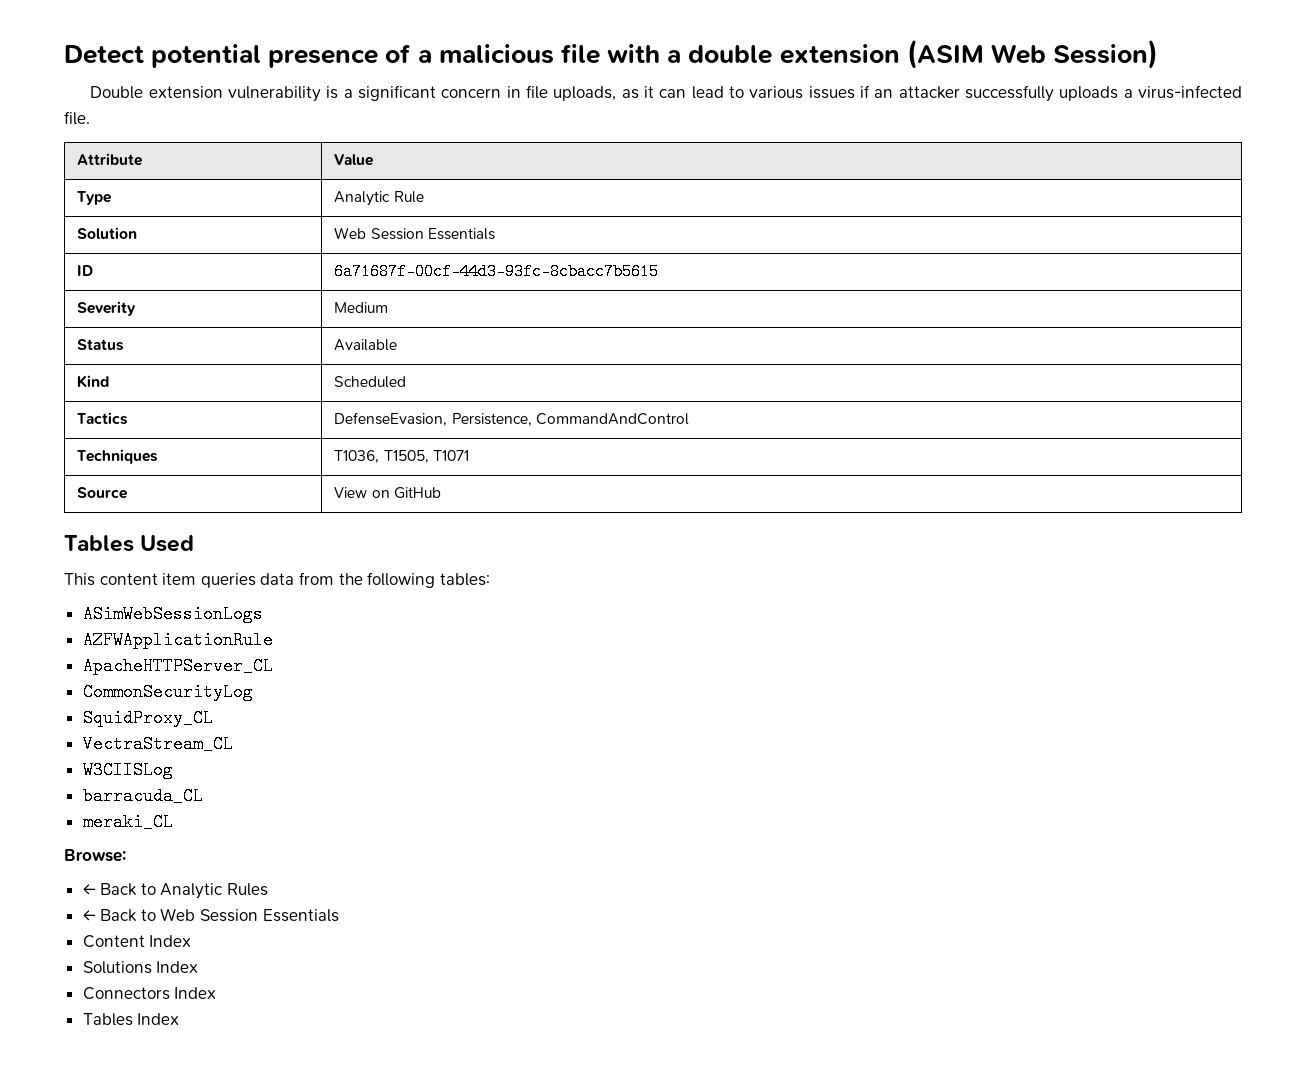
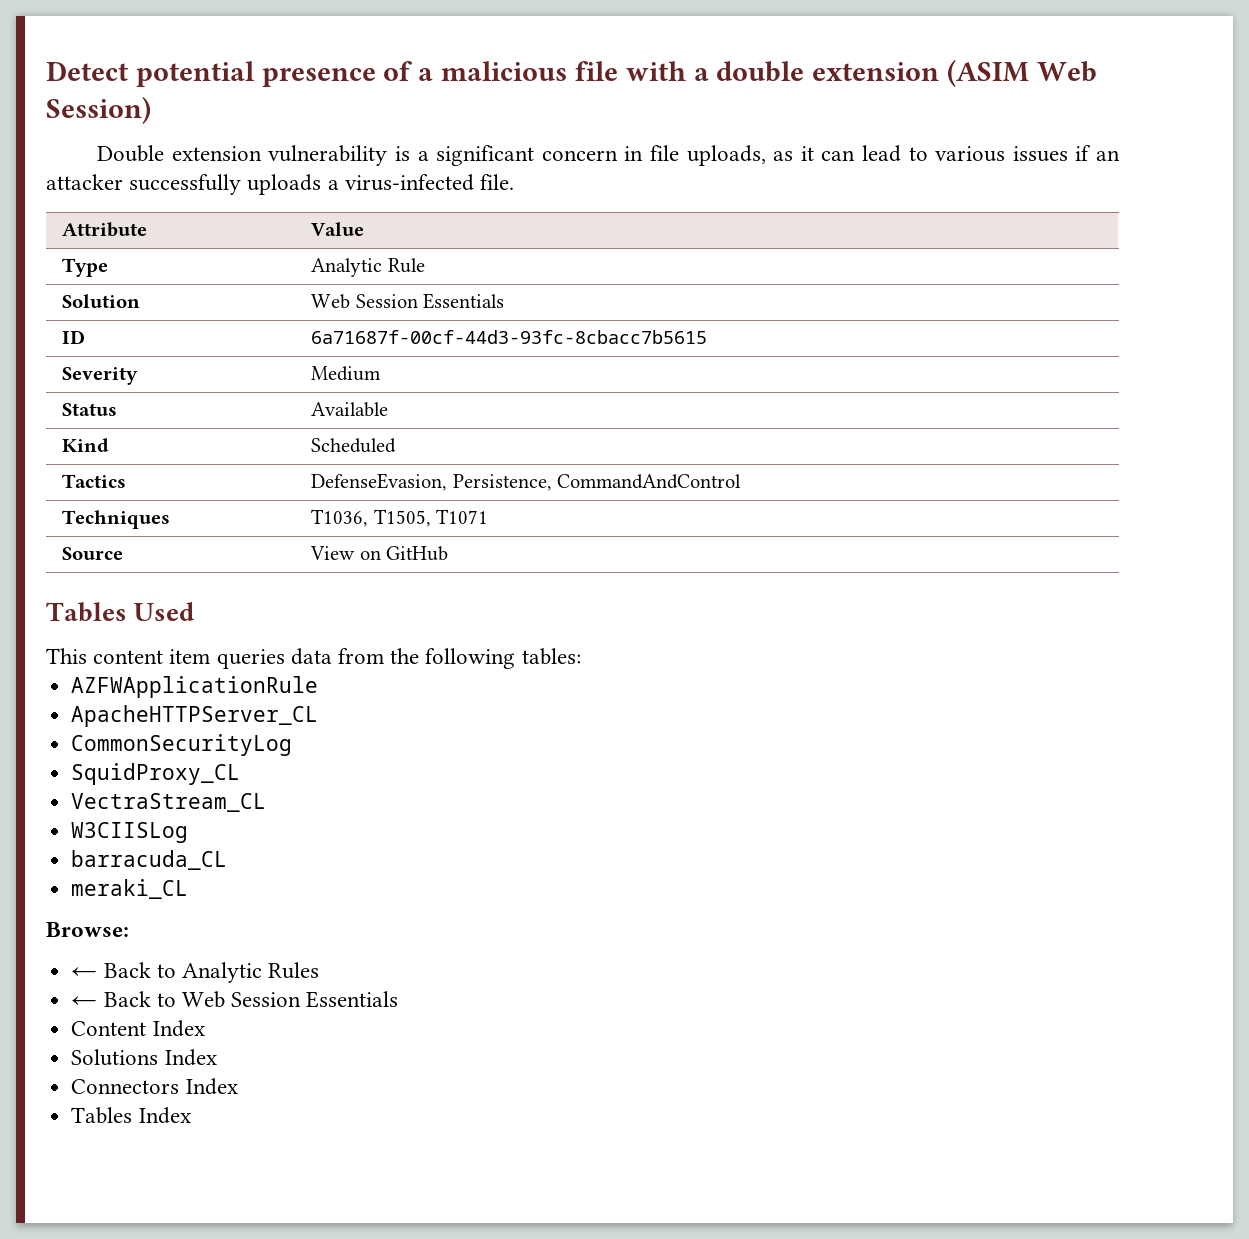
- ASimWebSessionLogs

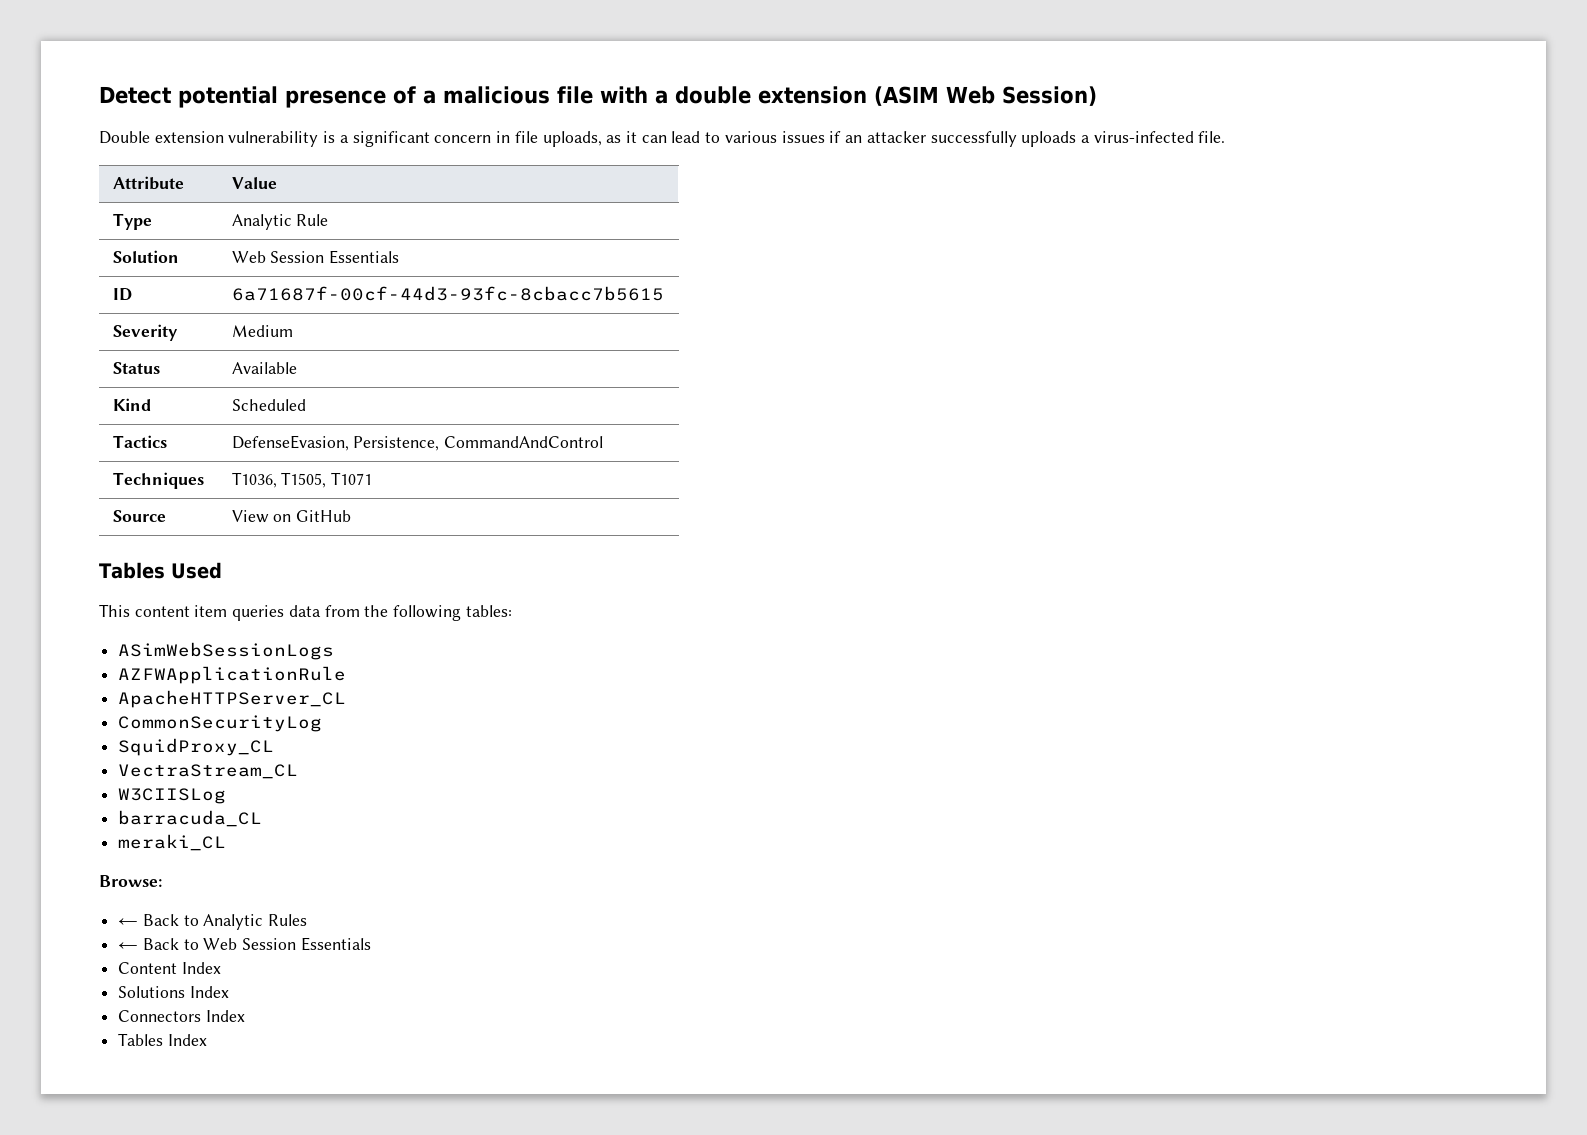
+ ASimWebSessionLogs

